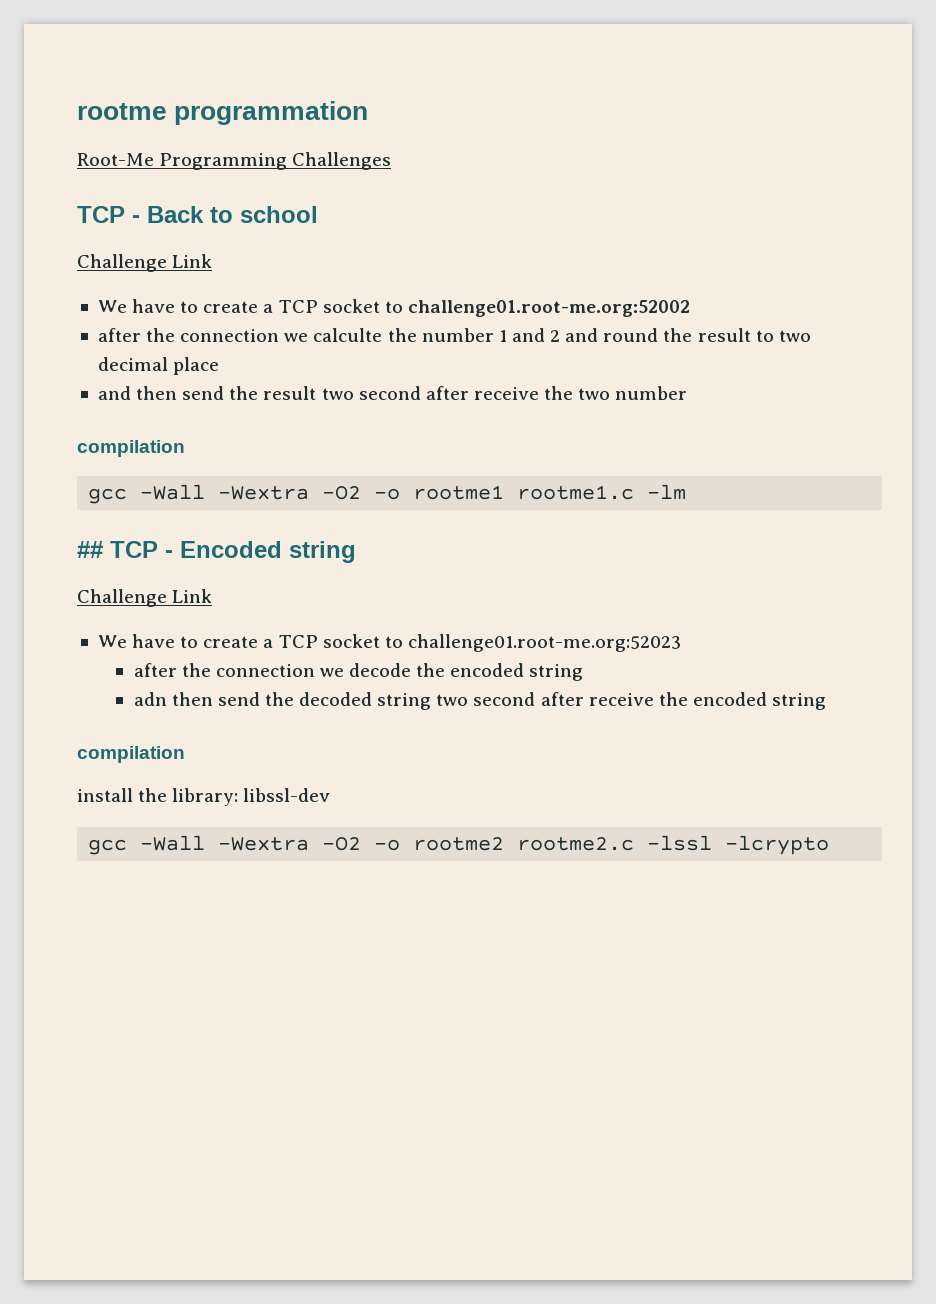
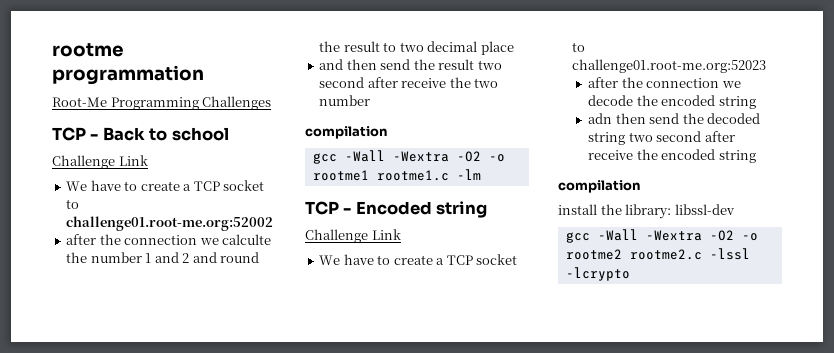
- ## TCP - Encoded string
+ TCP - Encoded string

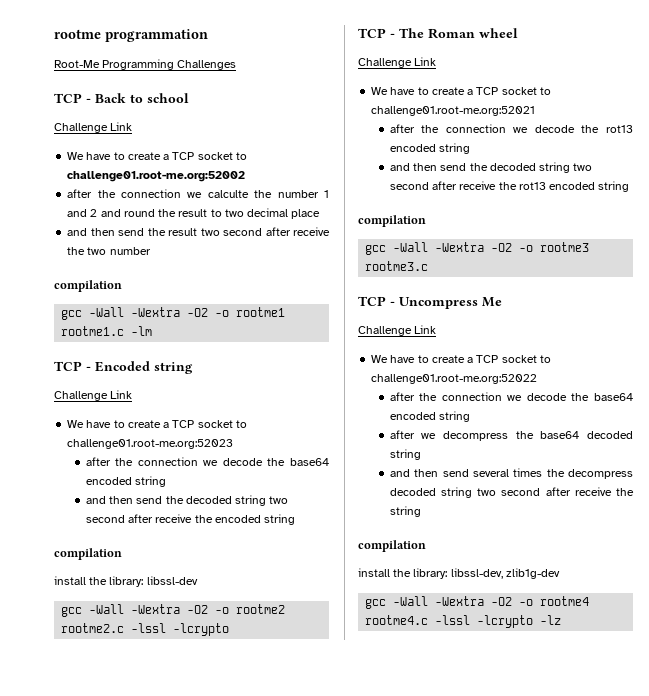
  We have to create a TCP socket to challenge01.root-me.org:52023
- after the connection we decode the encoded string
- adn then send the decoded string two second after receive the encoded string
+ after the connection we decode the base64 encoded string
+ and then send the decoded string two second after receive the encoded string
+ TCP - The Roman wheel
+ Challenge Link
+ We have to create a TCP socket to challenge01.root-me.org:52021
+ after the connection we decode the rot13 encoded string
+ and then send the decoded string two second after receive the rot13 encoded string
+ compilation
+ gcc -Wall -Wextra -O2 -o rootme3 rootme3.c
+ TCP - Uncompress Me
+ Challenge Link
+ We have to create a TCP socket to challenge01.root-me.org:52022
+ after the connection we decode the base64 encoded string
+ after we decompress the base64 decoded string
+ and then send several times the decompress decoded string two second after receive the string
+ compilation
+ install the library: libssl-dev, zlib1g-dev
+ gcc -Wall -Wextra -O2 -o rootme4 rootme4.c -lssl -lcrypto -lz

